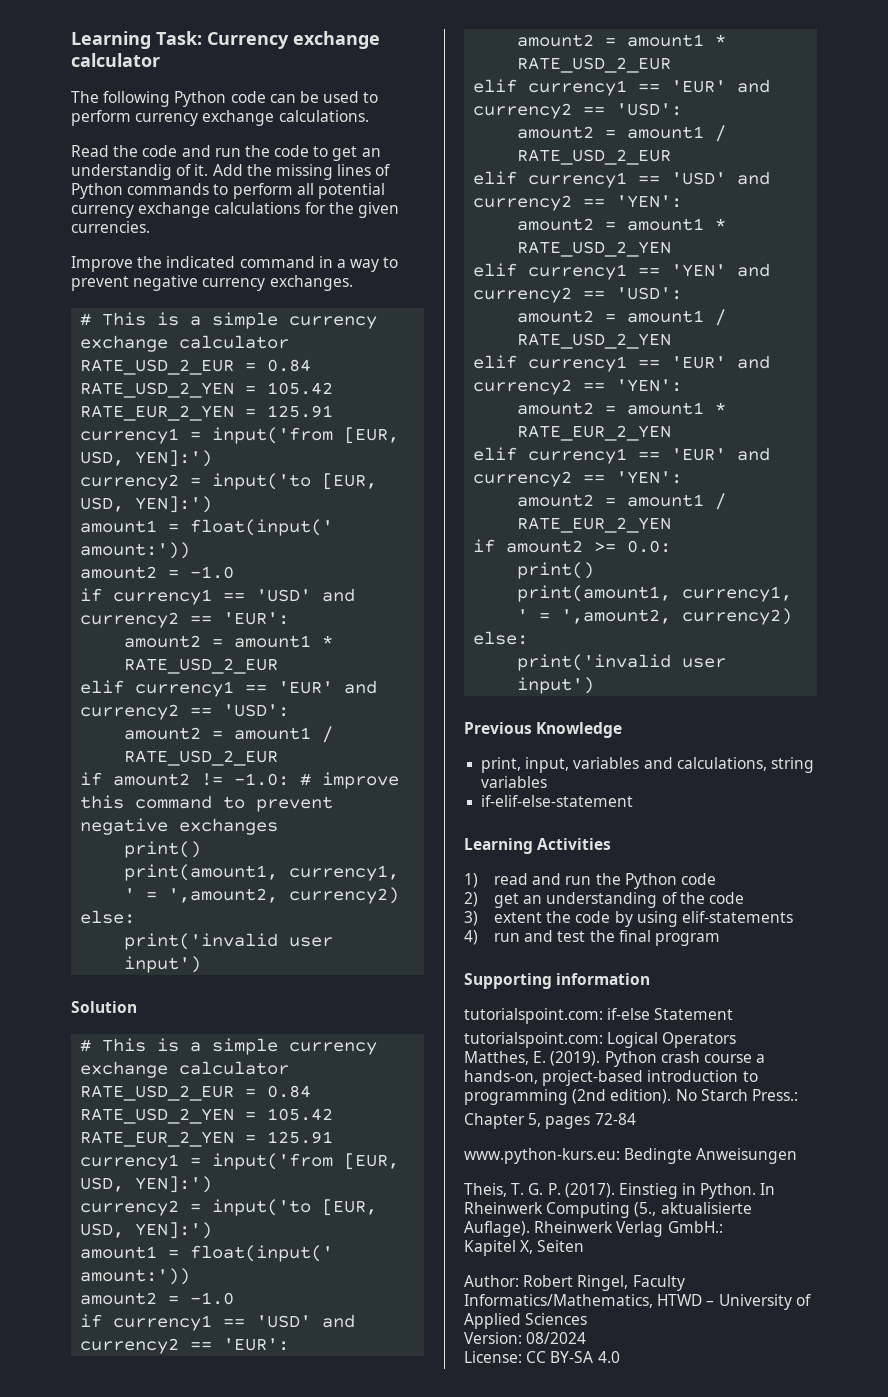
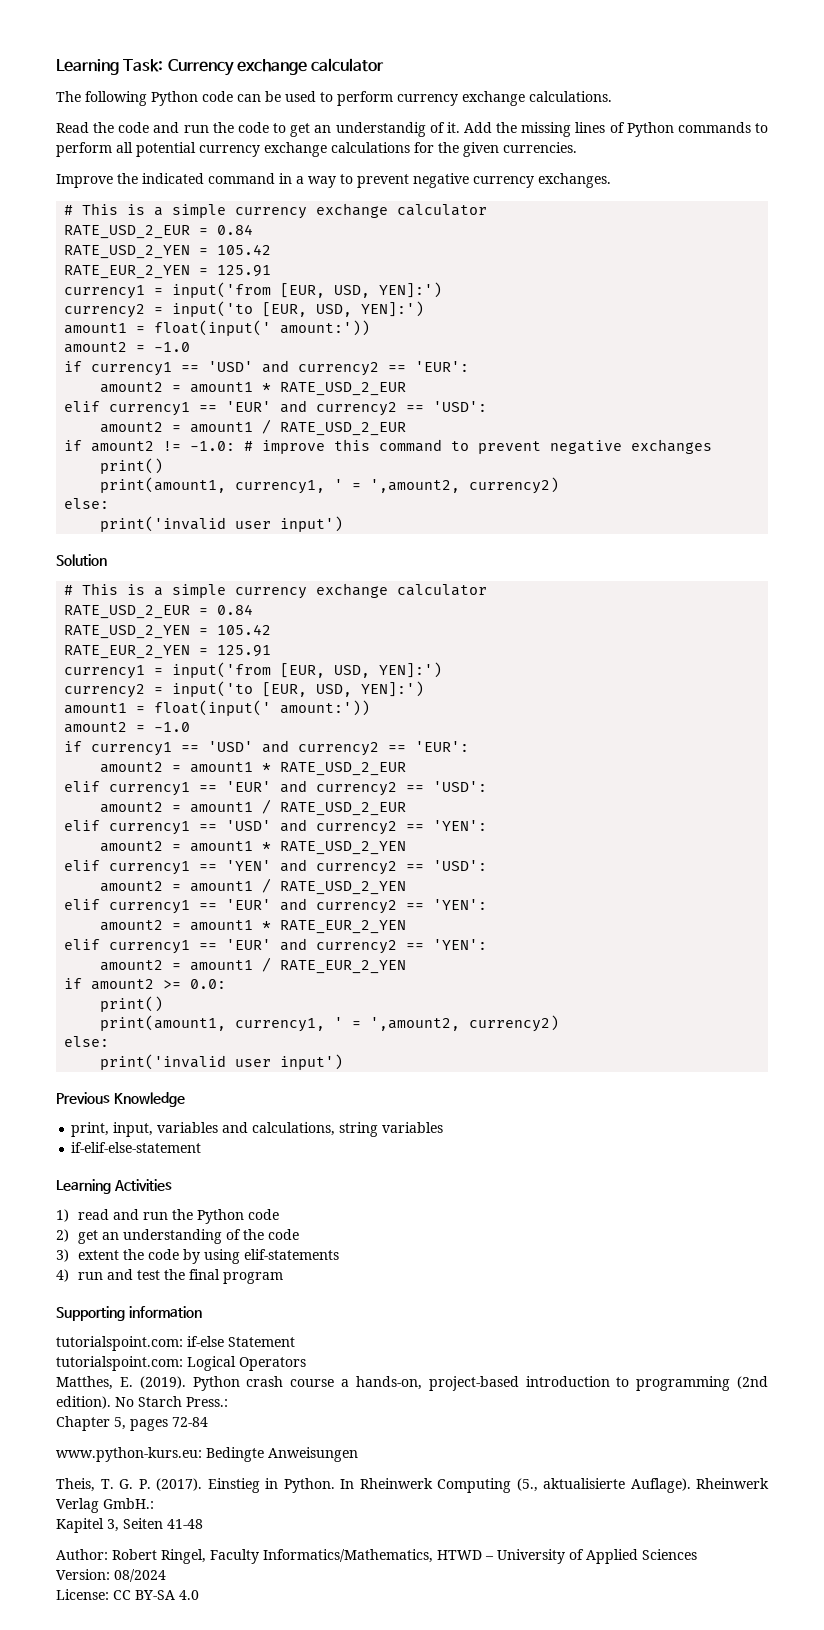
- Kapitel X, Seiten
+ Kapitel 3, Seiten 41-48

